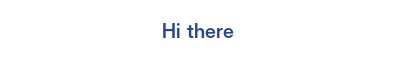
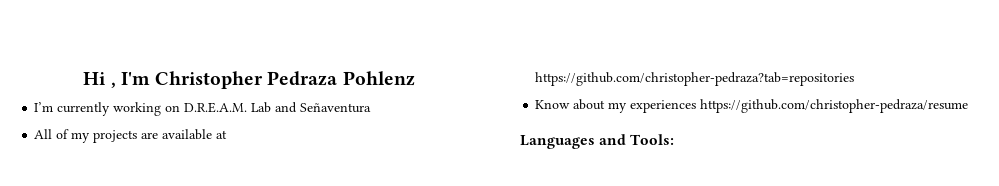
- Hi there
+ Hi , I'm Christopher Pedraza Pohlenz
+ I’m currently working on D.R.E.A.M. Lab and Señaventura
+ All of my projects are available at https://github.com/christopher-pedraza?tab=repositories
+ Know about my experiences https://github.com/christopher-pedraza/resume
+ Languages and Tools:

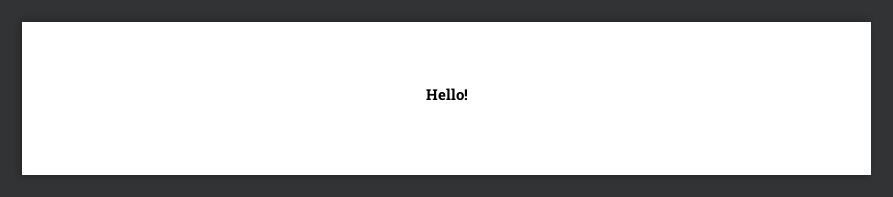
- Hi , I'm Christopher Pedraza Pohlenz
- I’m currently working on D.R.E.A.M. Lab and Señaventura
- All of my projects are available at https://github.com/christopher-pedraza?tab=repositories
- Know about my experiences https://github.com/christopher-pedraza/resume
- Languages and Tools:
+ Hello!

